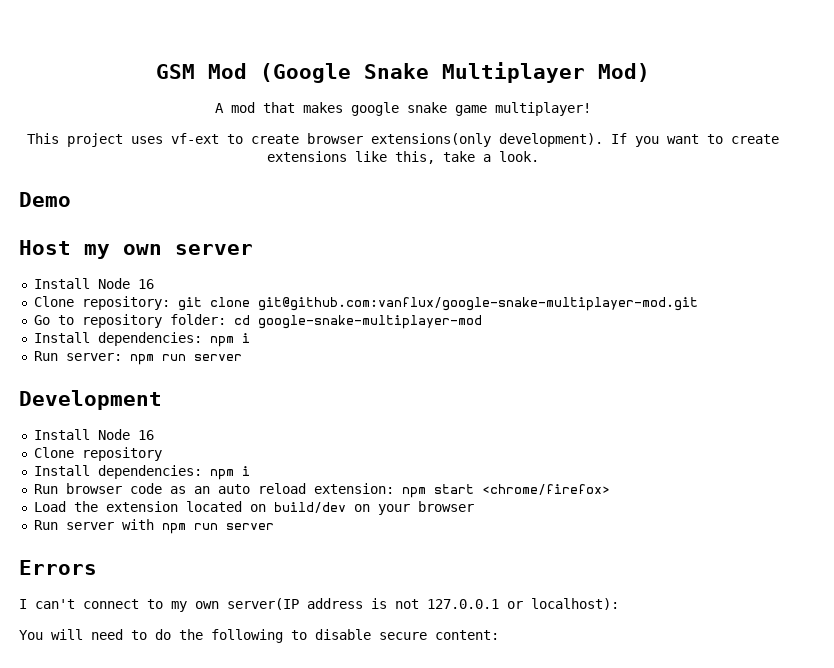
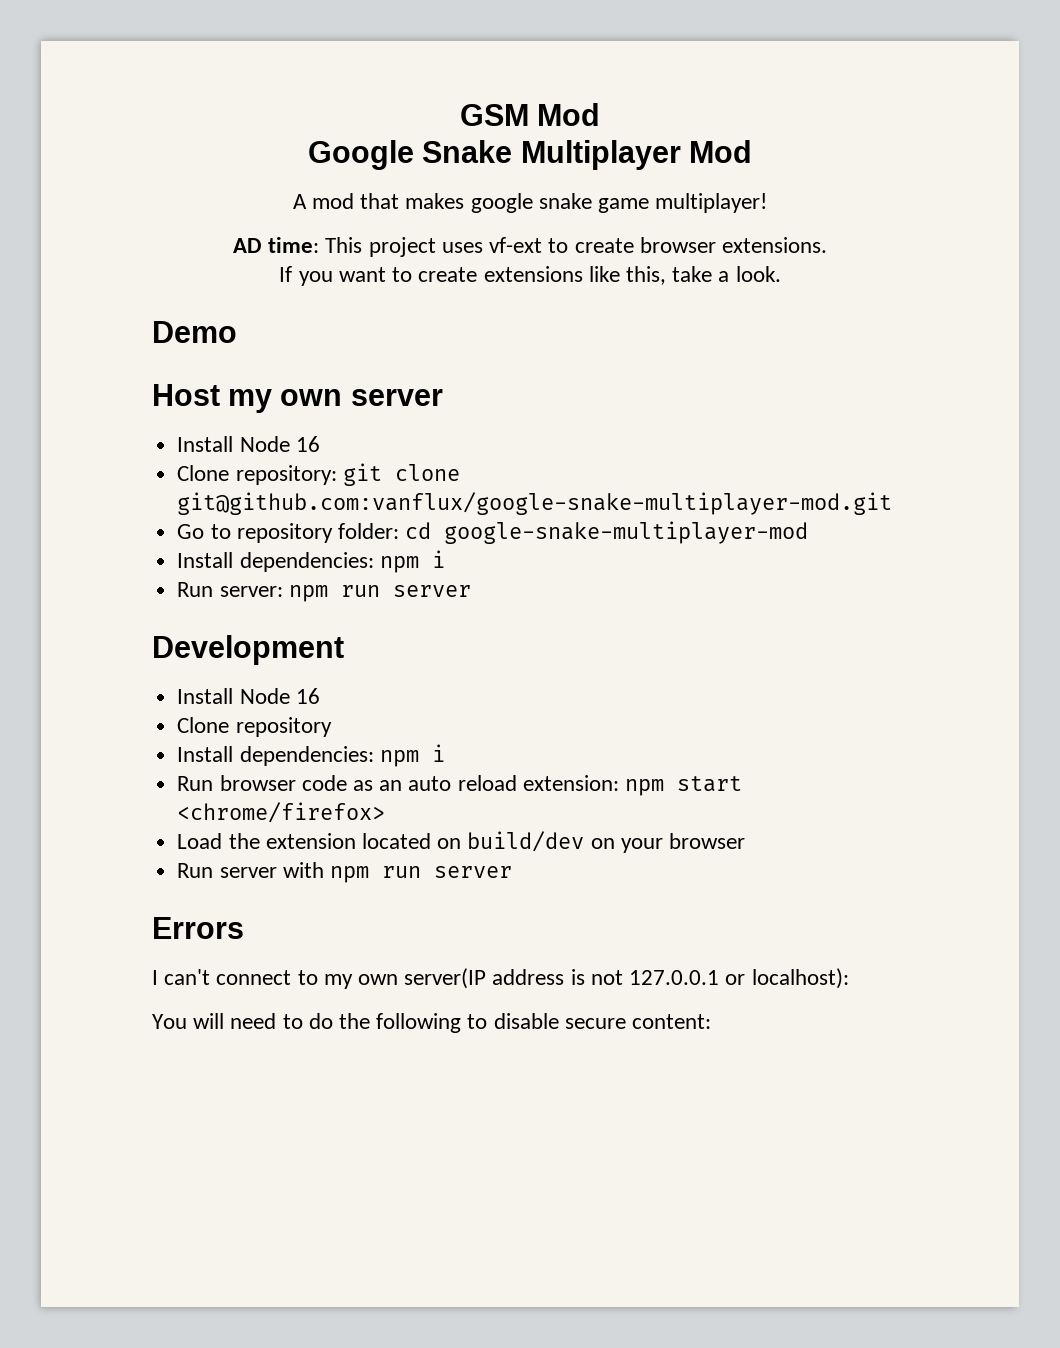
- GSM Mod (Google Snake Multiplayer Mod)
+ GSM Mod
+ Google Snake Multiplayer Mod
- This project uses vf-ext to create browser extensions(only development). If you want to create extensions like this, take a look.
+ AD time: This project uses vf-ext to create browser extensions.
+ If you want to create extensions like this, take a look.

